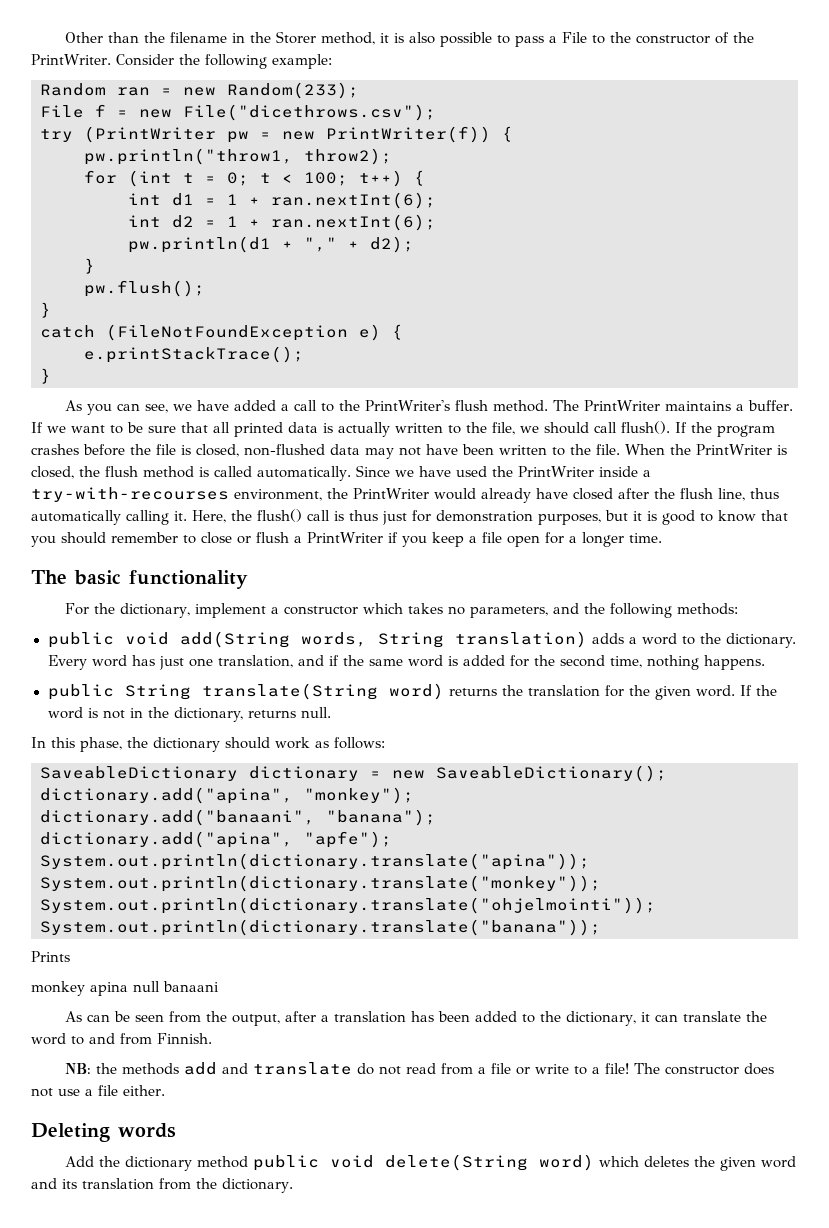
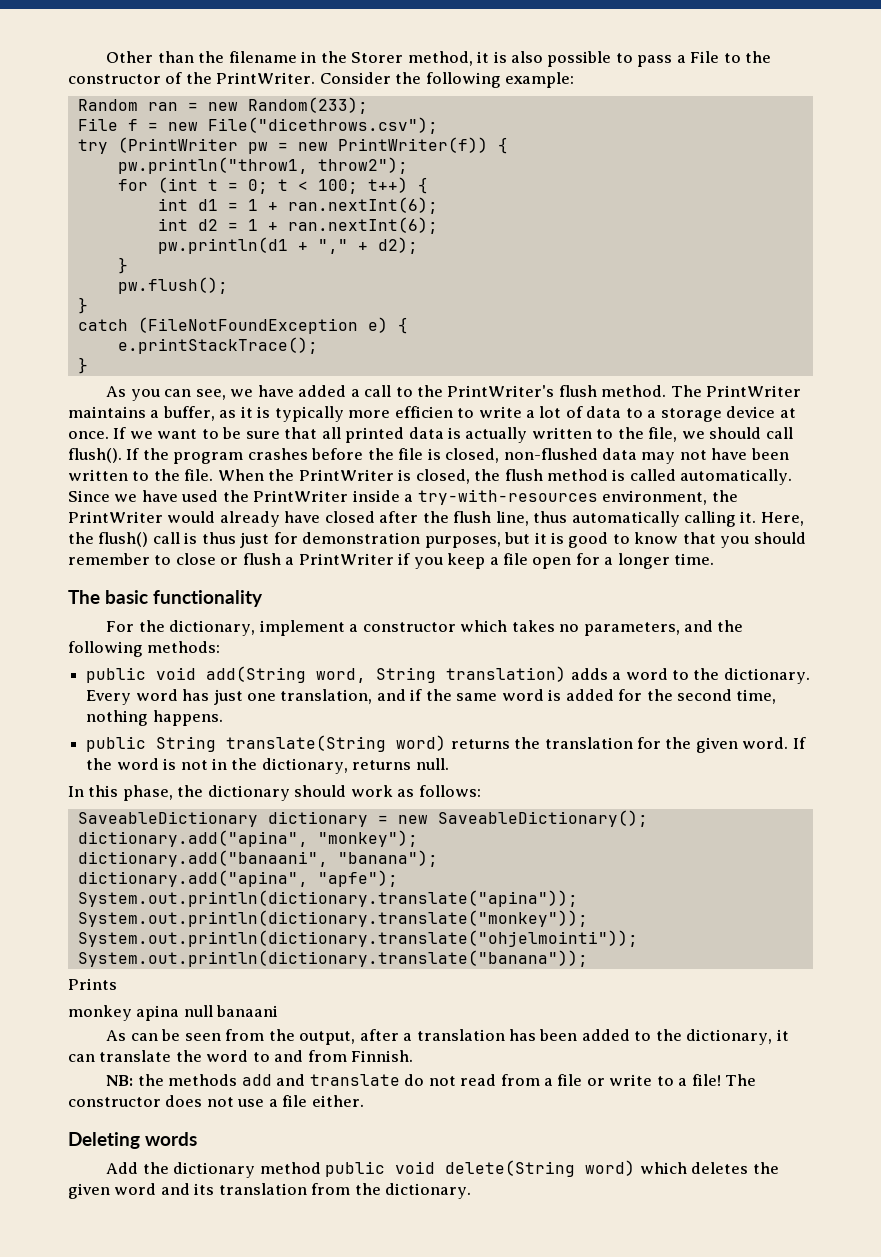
- pw.println("throw1, throw2);
+ pw.println("throw1, throw2");
- The PrintWriter maintains a buffer.
+ The PrintWriter maintains a buffer, as it is typically more efficien to write a lot of data to a storage device at once.
- Since we have used the PrintWriter inside a try-with-recourses environment, the PrintWriter would already have closed after the flush line, thus automatically calling it.
+ Since we have used the PrintWriter inside a try-with-resources environment, the PrintWriter would already have closed after the flush line, thus automatically calling it.
- public void add(String words, String translation) adds a word to the dictionary.
+ public void add(String word, String translation) adds a word to the dictionary.

